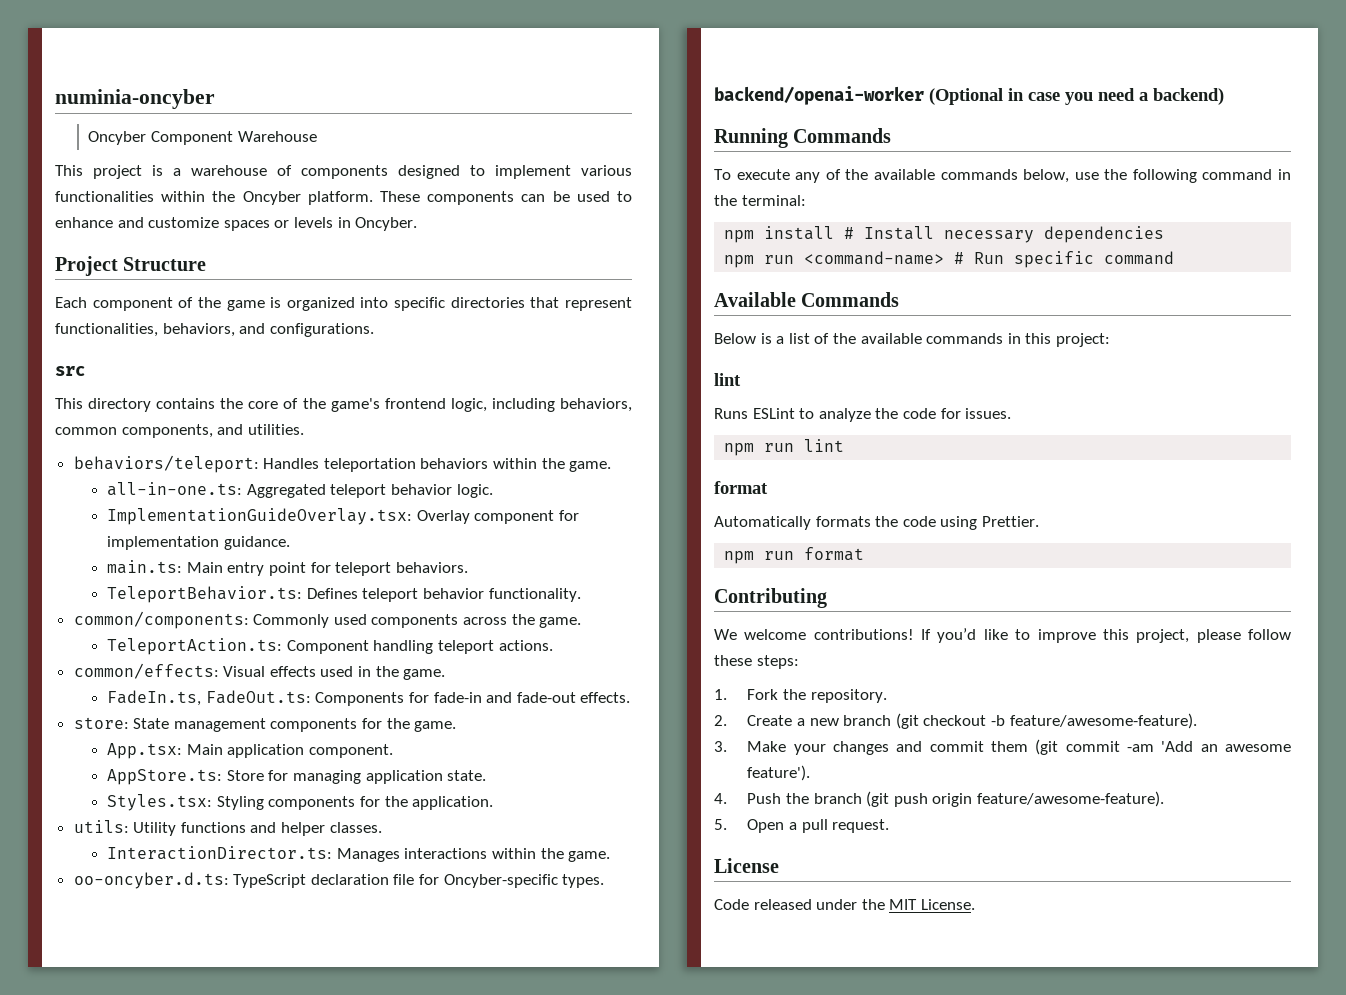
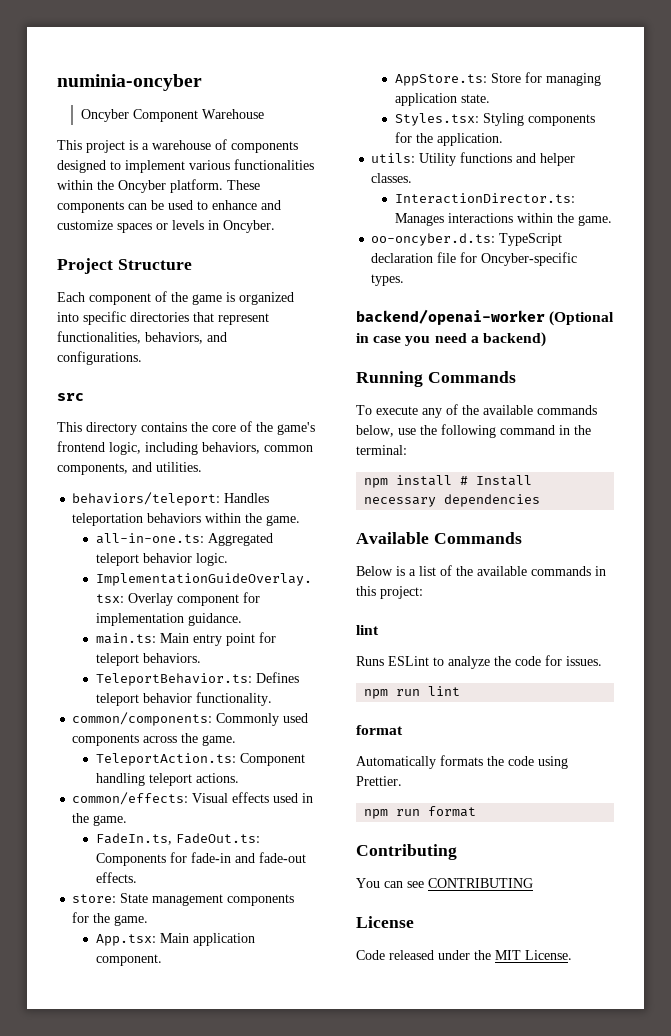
- npm run <command-name> # Run specific command
- We welcome contributions! If you’d like to improve this project, please follow these steps:
- 1. Fork the repository.
- 2. Create a new branch (git checkout -b feature/awesome-feature).
- 3. Make your changes and commit them (git commit -am 'Add an awesome feature').
- 4. Push the branch (git push origin feature/awesome-feature).
- 5. Open a pull request.
+ You can see CONTRIBUTING

